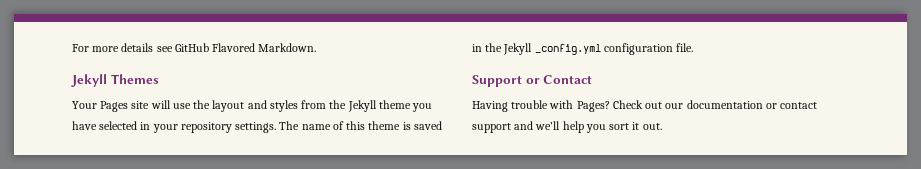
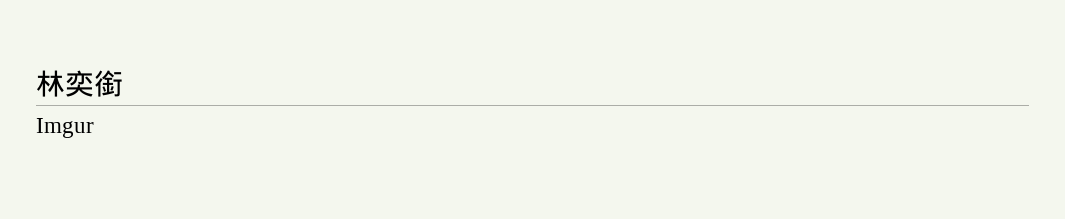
- For more details see GitHub Flavored Markdown.
- Jekyll Themes
- Your Pages site will use the layout and styles from the Jekyll theme you have selected in your repository settings. The name of this theme is saved in the Jekyll _config.yml configuration file.
- Support or Contact
- Having trouble with Pages? Check out our documentation or contact support and we’ll help you sort it out.
+ 林奕銜
+ Imgur

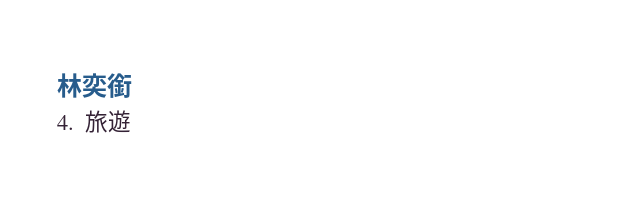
- Imgur
+ 4.旅遊

